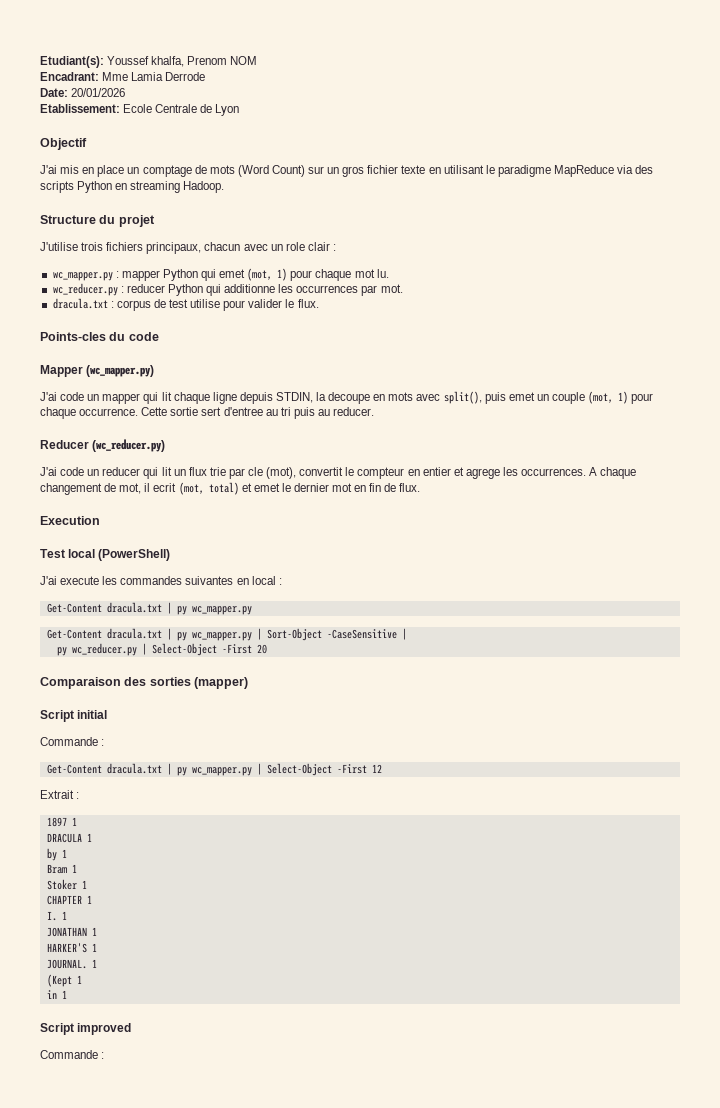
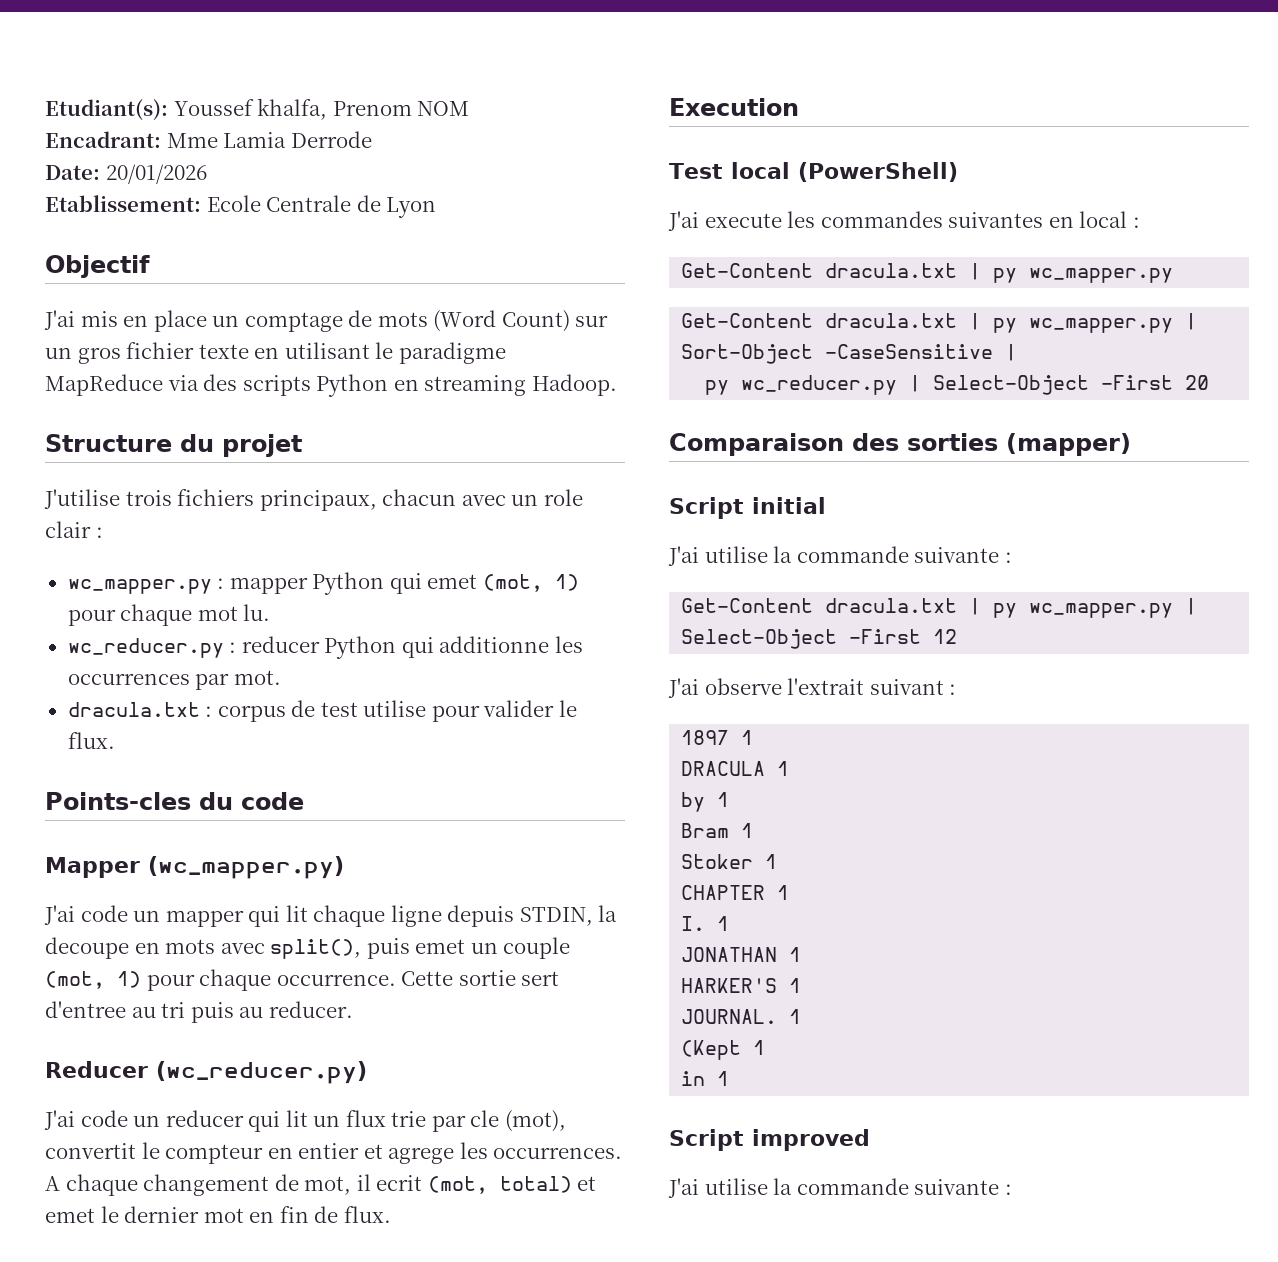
  Script initial
- Commande :
+ J'ai utilise la commande suivante :
- Extrait :
+ J'ai observe l'extrait suivant :
  Script improved
- Commande :
+ J'ai utilise la commande suivante :

